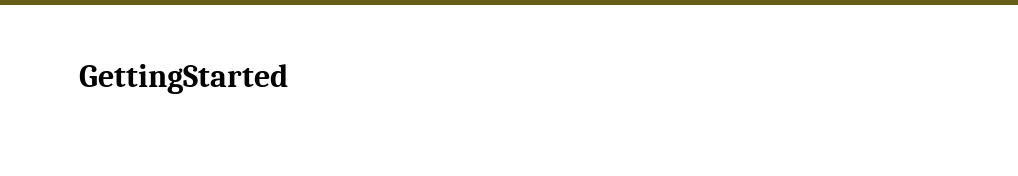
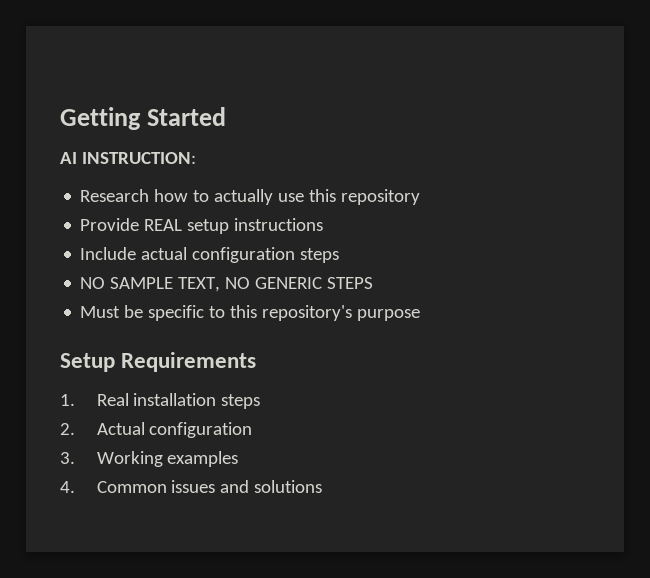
- GettingStarted
+ Getting Started
+ AI INSTRUCTION:
+ Research how to actually use this repository
+ Provide REAL setup instructions
+ Include actual configuration steps
+ NO SAMPLE TEXT, NO GENERIC STEPS
+ Must be specific to this repository's purpose
+ Setup Requirements
+ 1. Real installation steps
+ 2. Actual configuration
+ 3. Working examples
+ 4. Common issues and solutions

